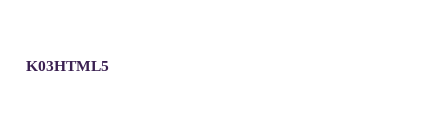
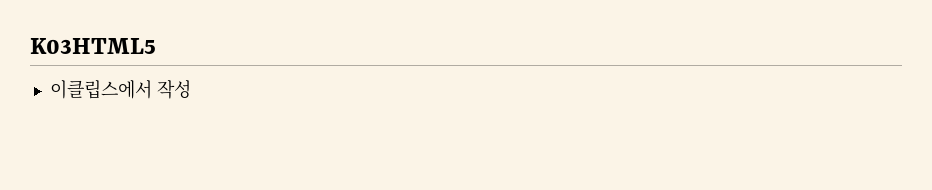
+ 이클립스에서 작성

